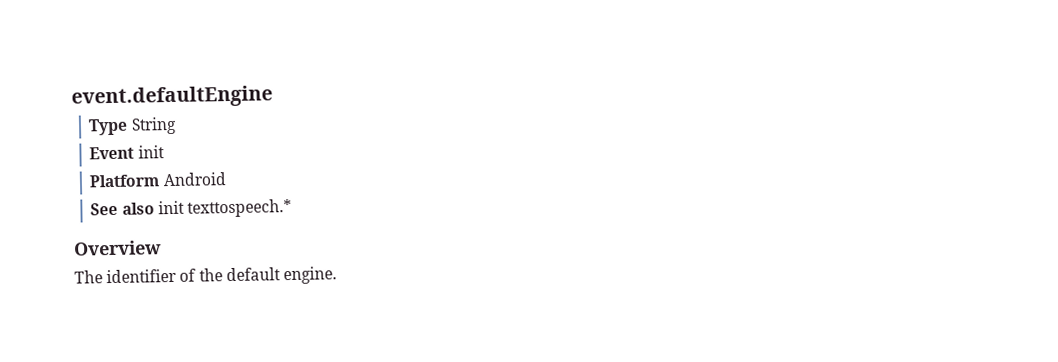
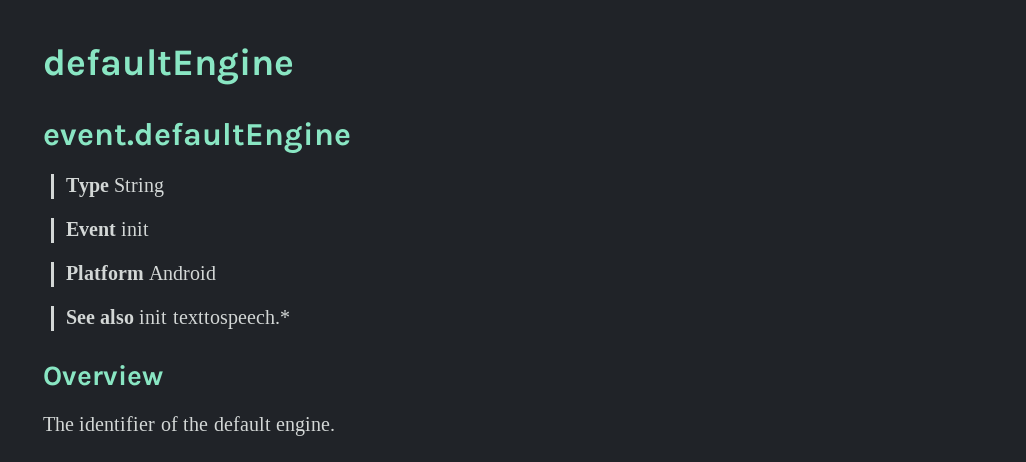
+ defaultEngine

